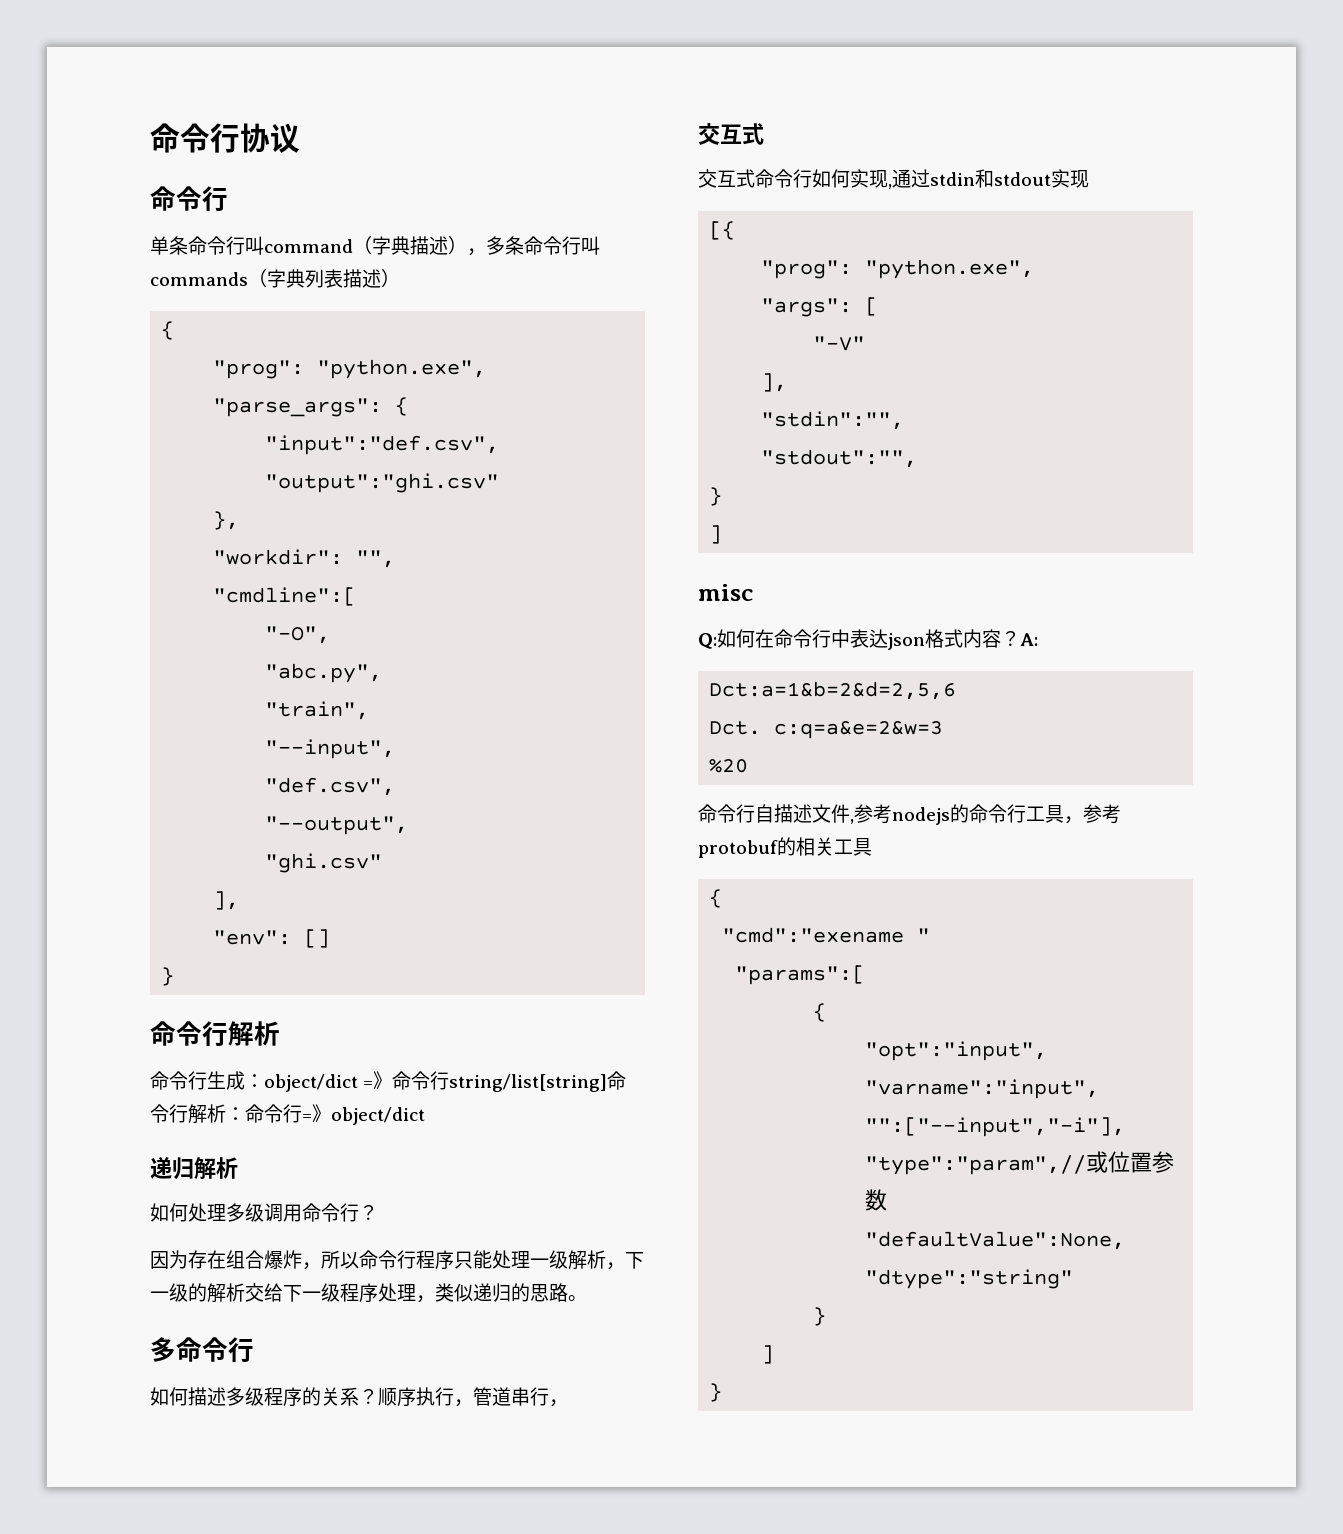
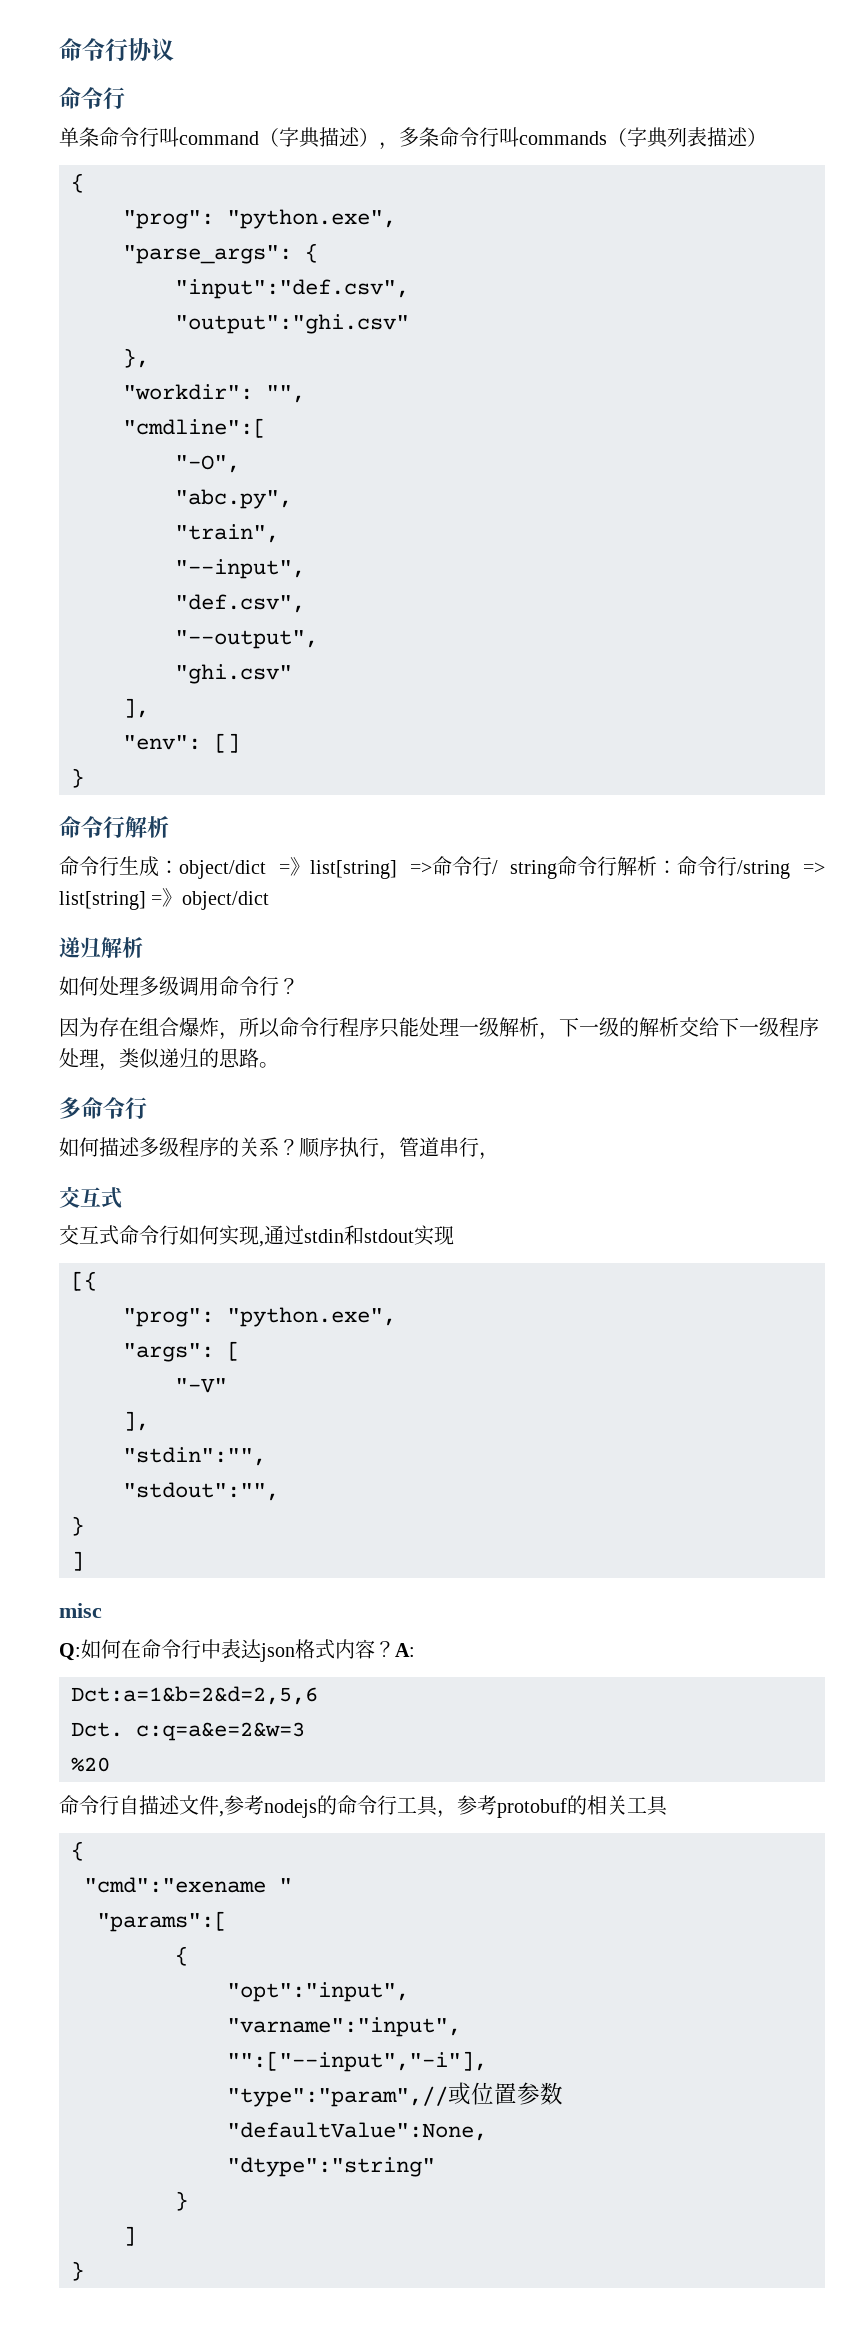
- 命令行生成：object/dict =》命令行string/list[string]命令行解析：命令行=》object/dict
+ 命令行生成：object/dict =》list[string] =>命令行/ string命令行解析：命令行/string => list[string] =》object/dict

